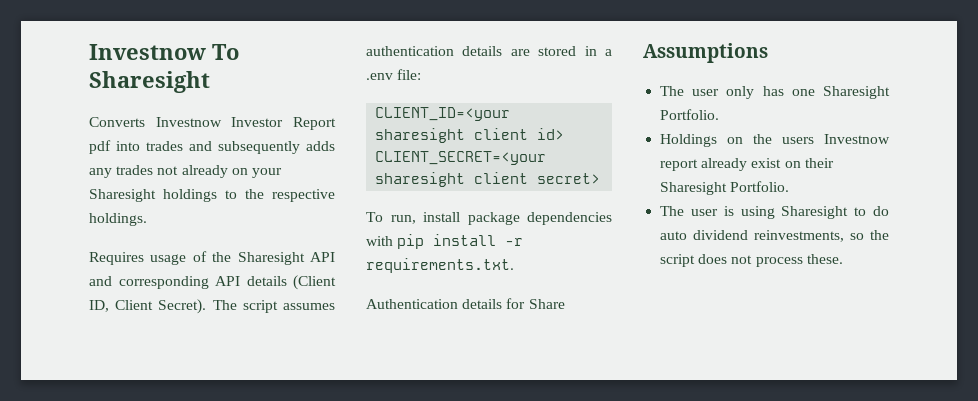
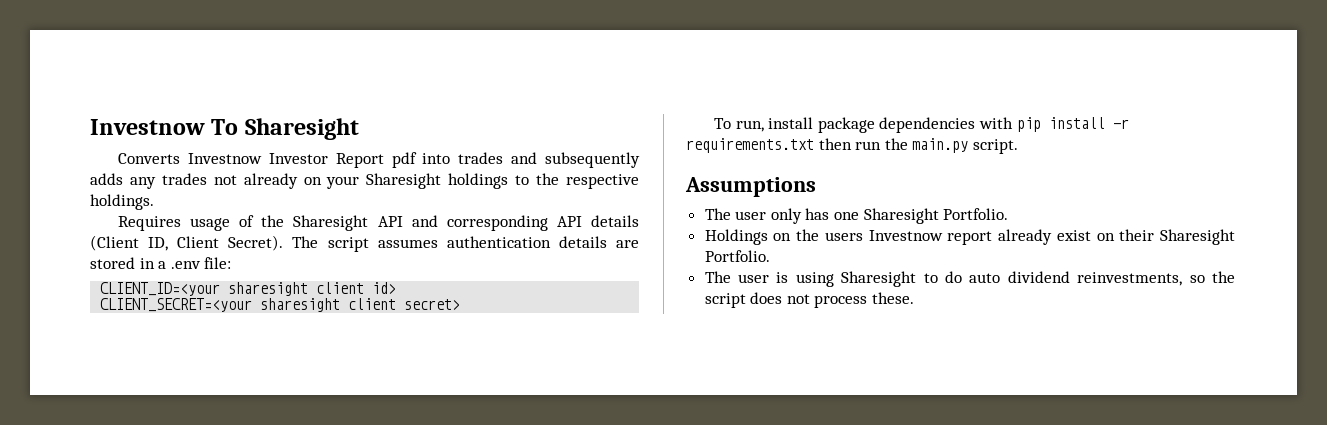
- To run, install package dependencies with pip install -r requirements.txt.
- Authentication details for Share
+ To run, install package dependencies with pip install -r requirements.txt then run the main.py script.

